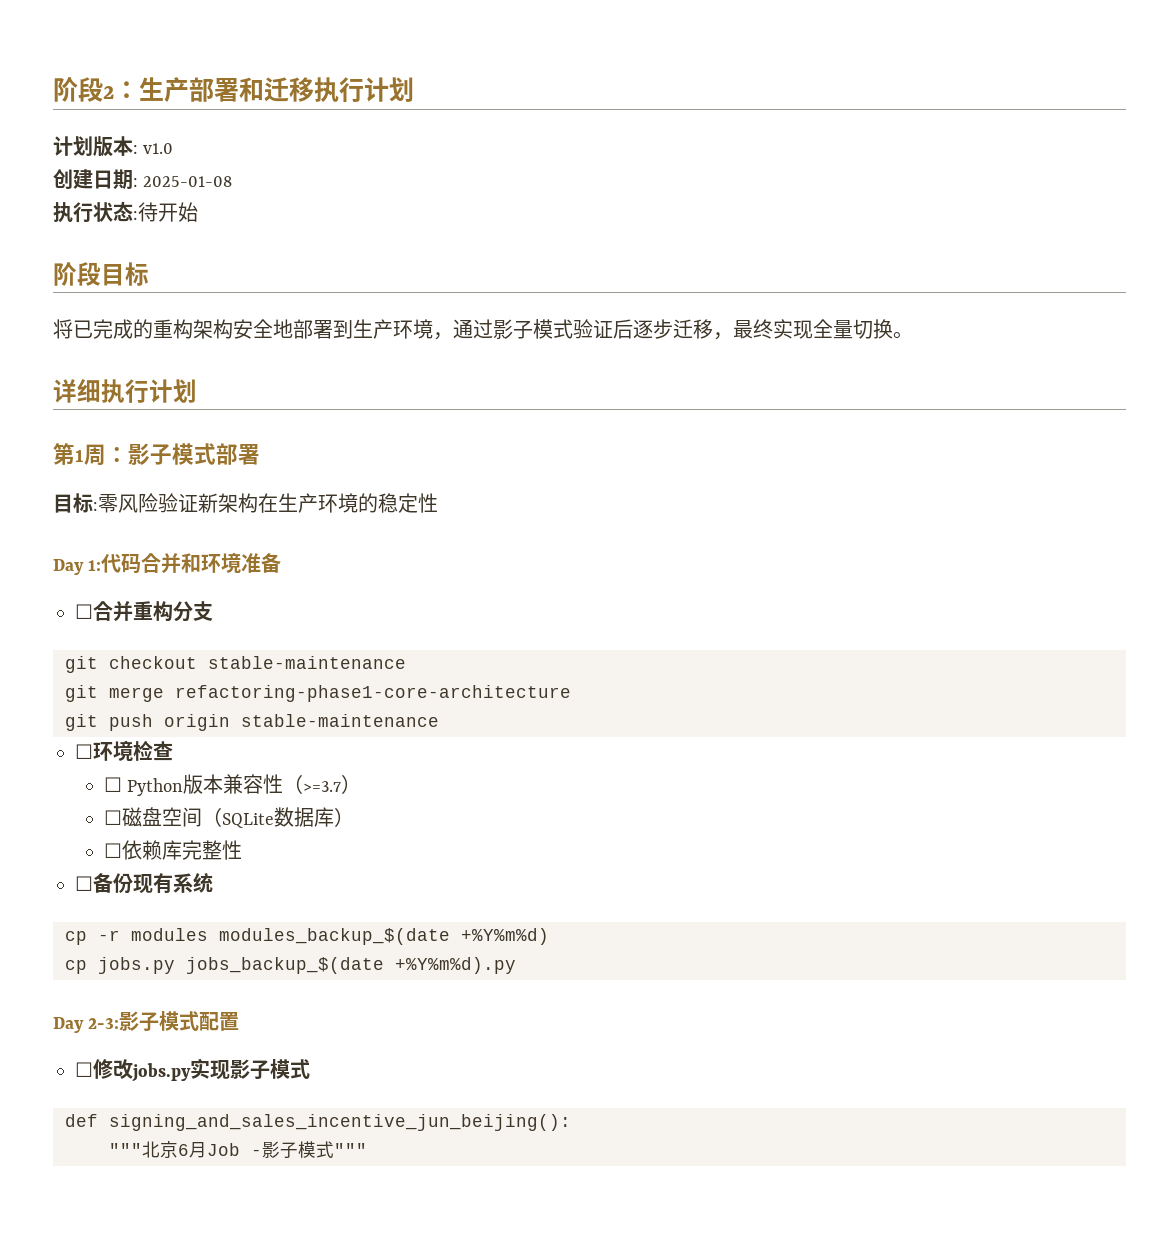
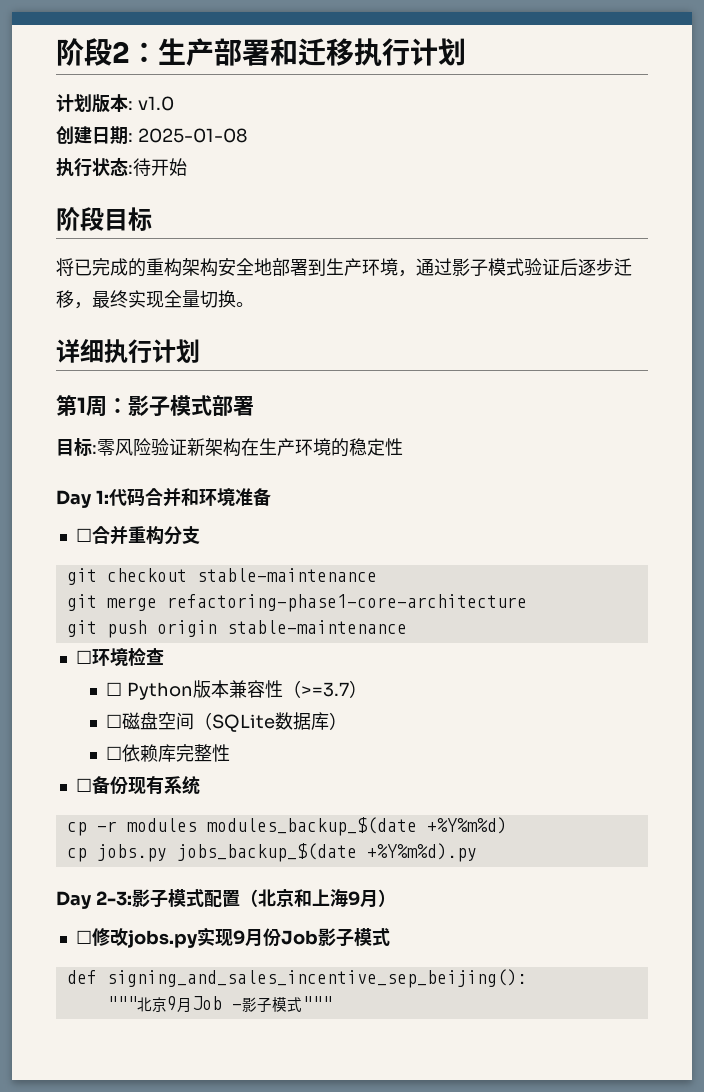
- Day 2-3:影子模式配置
+ Day 2-3:影子模式配置（北京和上海9月）
- ☐修改jobs.py实现影子模式
+ ☐修改jobs.py实现9月份Job影子模式
- def signing_and_sales_incentive_jun_beijing():
+ def signing_and_sales_incentive_sep_beijing():
- """北京6月Job -影子模式"""
+ """北京9月Job -影子模式"""

